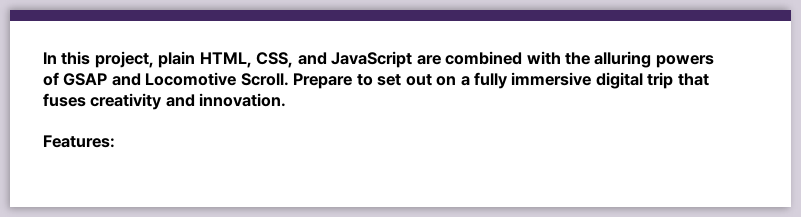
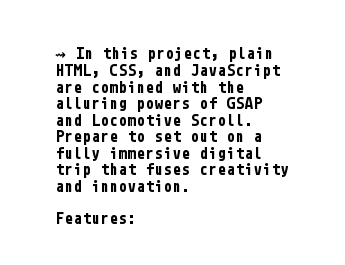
- In this project, plain HTML, CSS, and JavaScript are combined with the alluring powers of GSAP and Locomotive Scroll.
+ ⇝ In this project, plain HTML, CSS, and JavaScript are combined with the alluring powers of GSAP and Locomotive Scroll.

